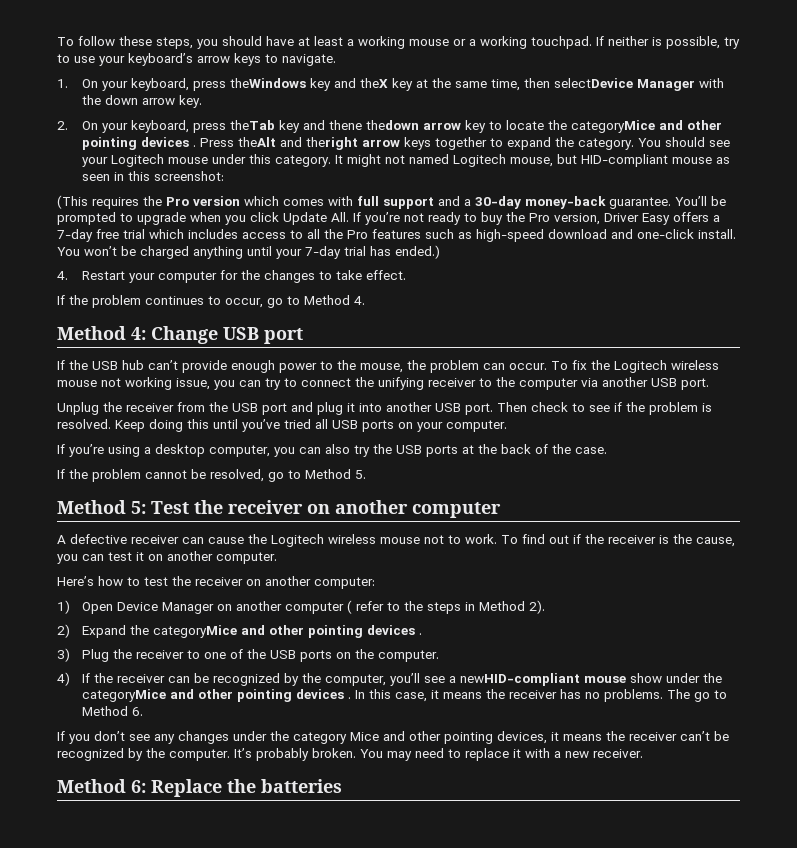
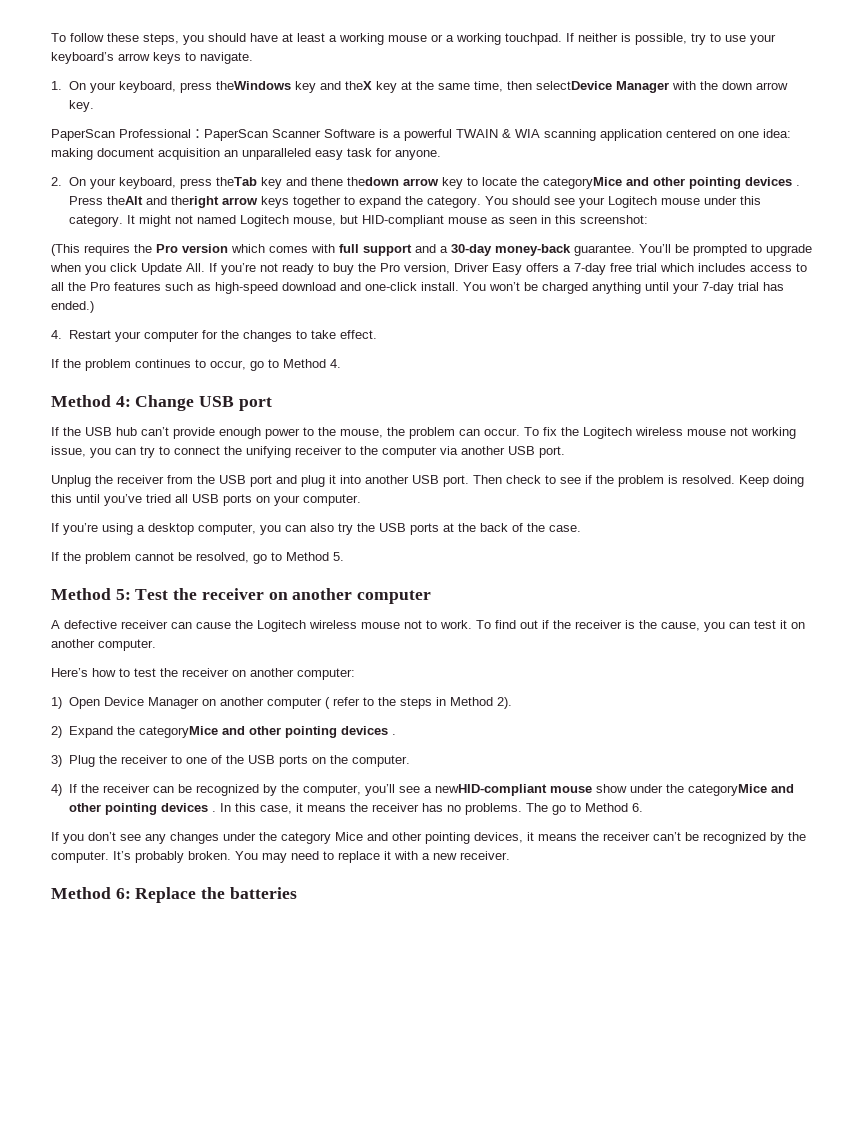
+ PaperScan Professional：PaperScan Scanner Software is a powerful TWAIN & WIA scanning application centered on one idea: making document acquisition an unparalleled easy task for anyone.

